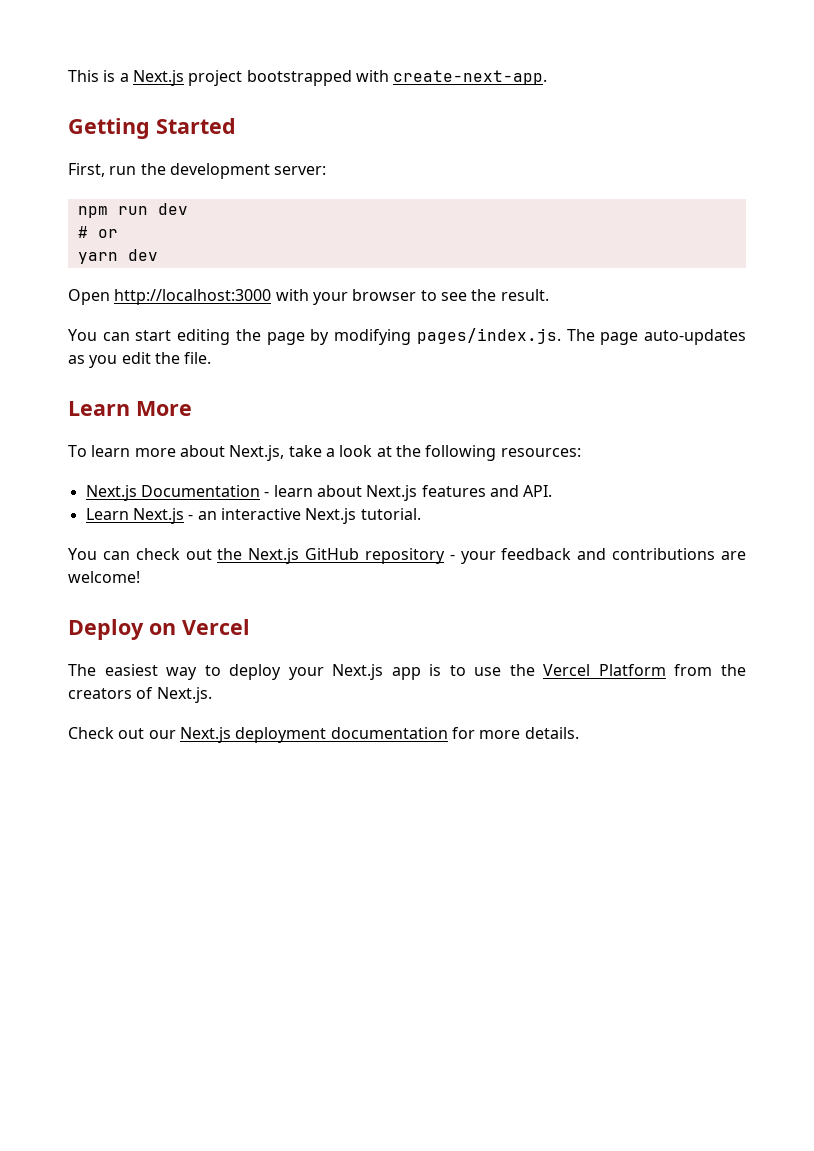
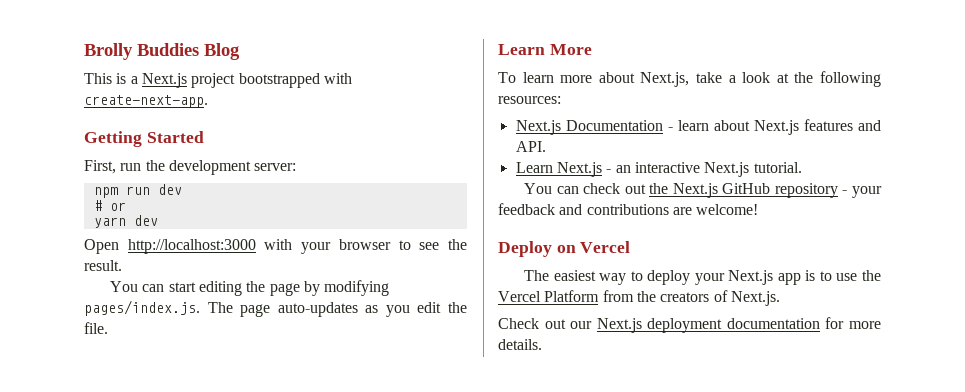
+ Brolly Buddies Blog

